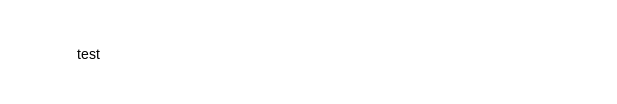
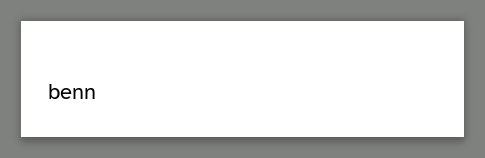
- test
+ benn

